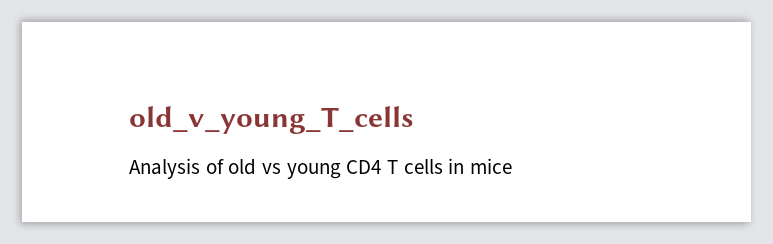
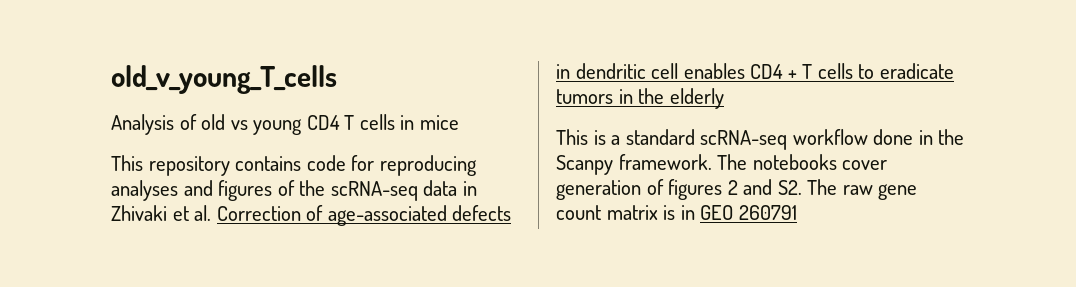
+ This repository contains code for reproducing analyses and figures of the scRNA-seq data in Zhivaki et al. Correction of age-associated defects in dendritic cell enables CD4 + T cells to eradicate tumors in the elderly
+ This is a standard scRNA-seq workflow done in the Scanpy framework. The notebooks cover generation of figures 2 and S2. The raw gene count matrix is in GEO 260791

